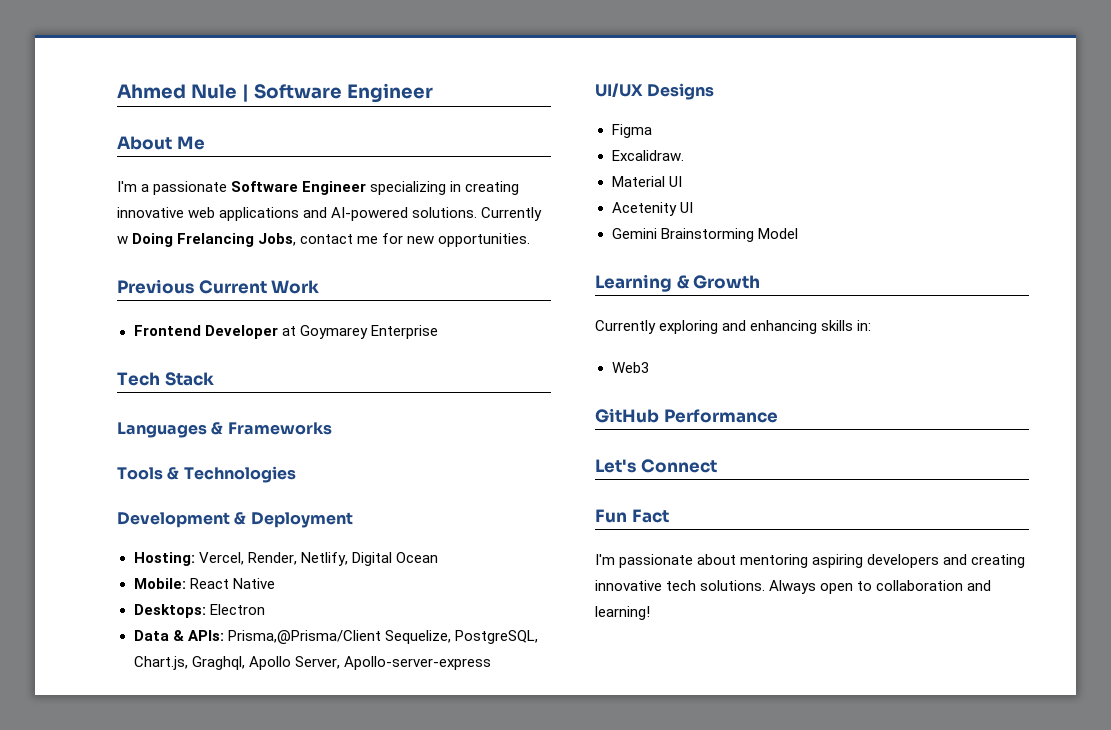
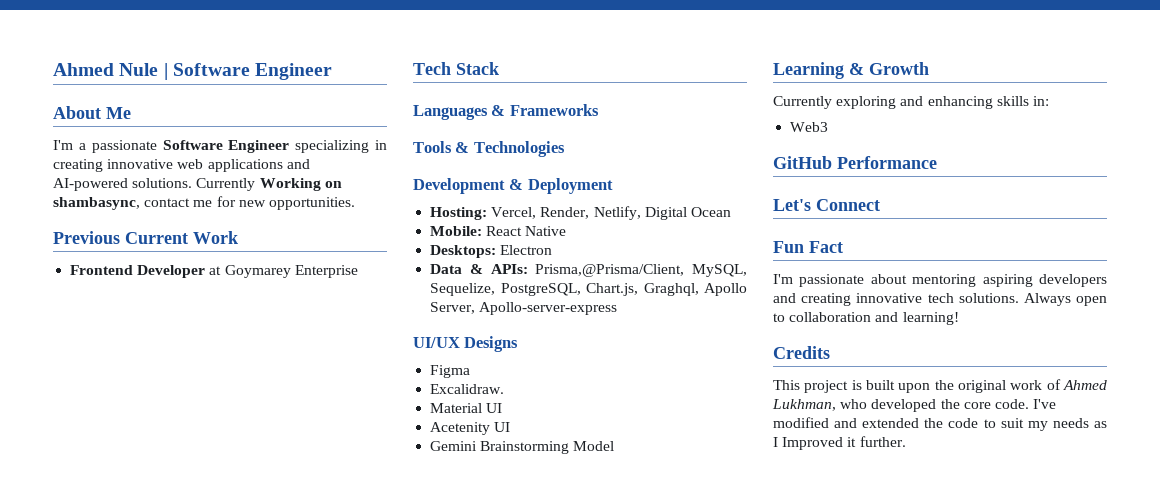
- Currently w Doing Frelancing Jobs, contact me for new opportunities.
+ Currently Working on shambasync, contact me for new opportunities.
- Data & APIs: Prisma,@Prisma/Client Sequelize, PostgreSQL, Chart.js, Graghql, Apollo Server, Apollo-server-express
+ Data & APIs: Prisma,@Prisma/Client, MySQL, Sequelize, PostgreSQL, Chart.js, Graghql, Apollo Server, Apollo-server-express
+ Credits
+ This project is built upon the original work of Ahmed Lukhman, who developed the core code. I've modified and extended the code to suit my needs as I Improved it further.

